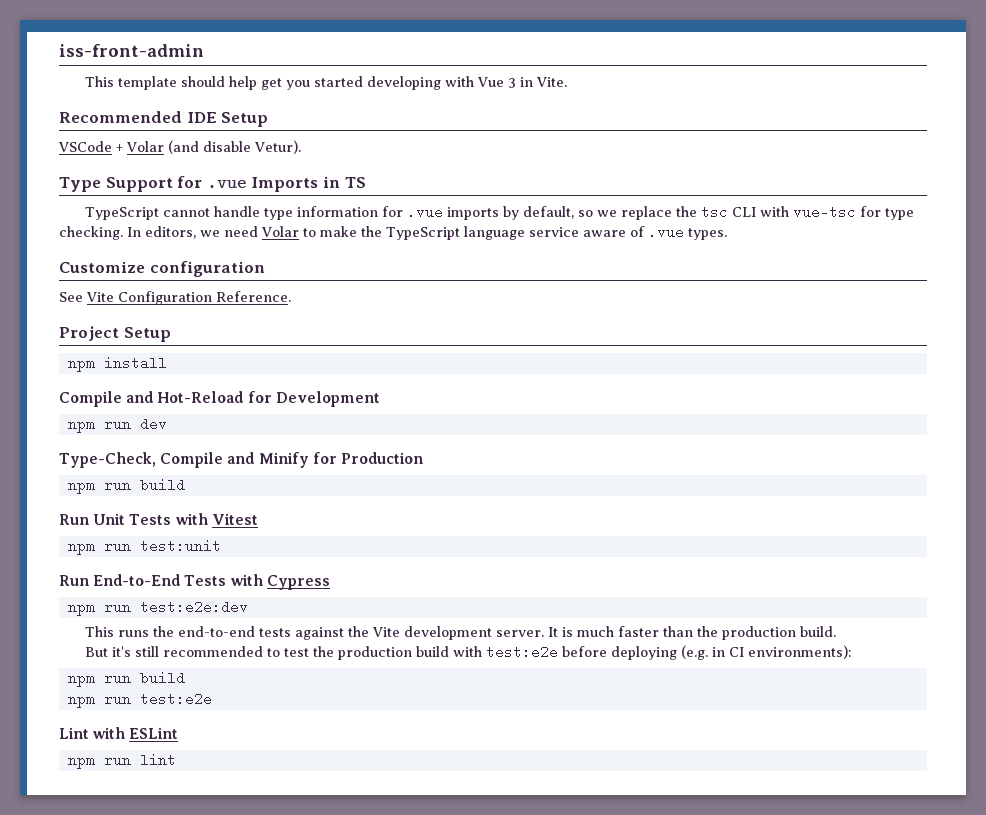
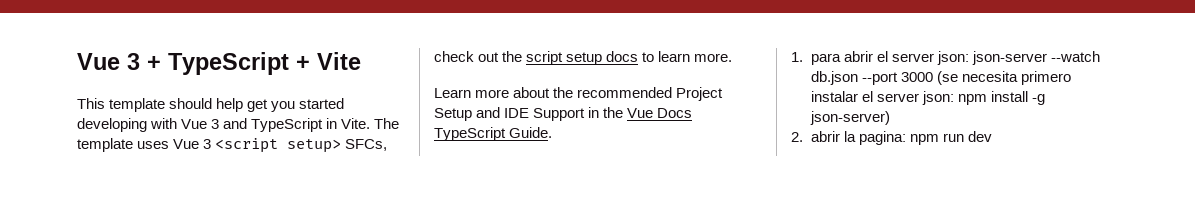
- iss-front-admin
+ Vue 3 + TypeScript + Vite
- This template should help get you started developing with Vue 3 in Vite.
- Recommended IDE Setup
- VSCode + Volar (and disable Vetur).
- Type Support for .vue Imports in TS
- TypeScript cannot handle type information for .vue imports by default, so we replace the tsc CLI with vue-tsc for type checking. In editors, we need Volar to make the TypeScript language service aware of .vue types.
- Customize configuration
- See Vite Configuration Reference.
- Project Setup
- npm install
- Compile and Hot-Reload for Development
- npm run dev
- Type-Check, Compile and Minify for Production
- npm run build
- Run Unit Tests with Vitest
- npm run test:unit
- Run End-to-End Tests with Cypress
- npm run test:e2e:dev
- This runs the end-to-end tests against the Vite development server. It is much faster than the production build.
- But it's still recommended to test the production build with test:e2e before deploying (e.g. in CI environments):
- npm run build
- npm run test:e2e
- Lint with ESLint
- npm run lint
+ This template should help get you started developing with Vue 3 and TypeScript in Vite. The template uses Vue 3 <script setup> SFCs, check out the script setup docs to learn more.
+ Learn more about the recommended Project Setup and IDE Support in the Vue Docs TypeScript Guide.
+ 1. para abrir el server json: json-server --watch db.json --port 3000 (se necesita primero instalar el server json: npm install -g json-server)
+ 2. abrir la pagina: npm run dev

